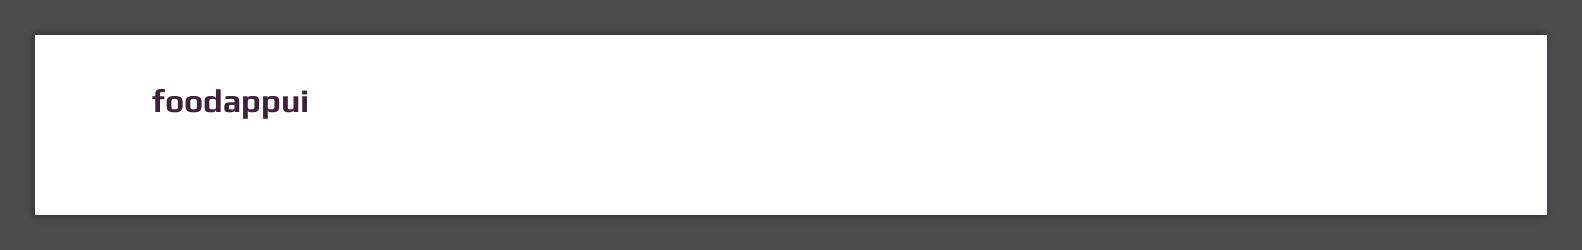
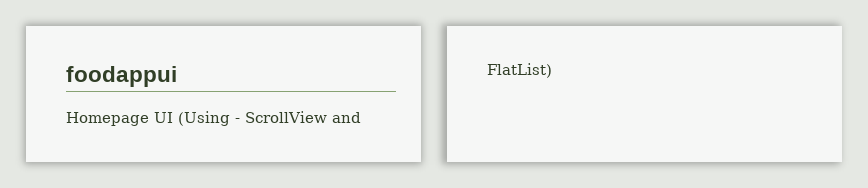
+ Homepage UI (Using - ScrollView and FlatList)

